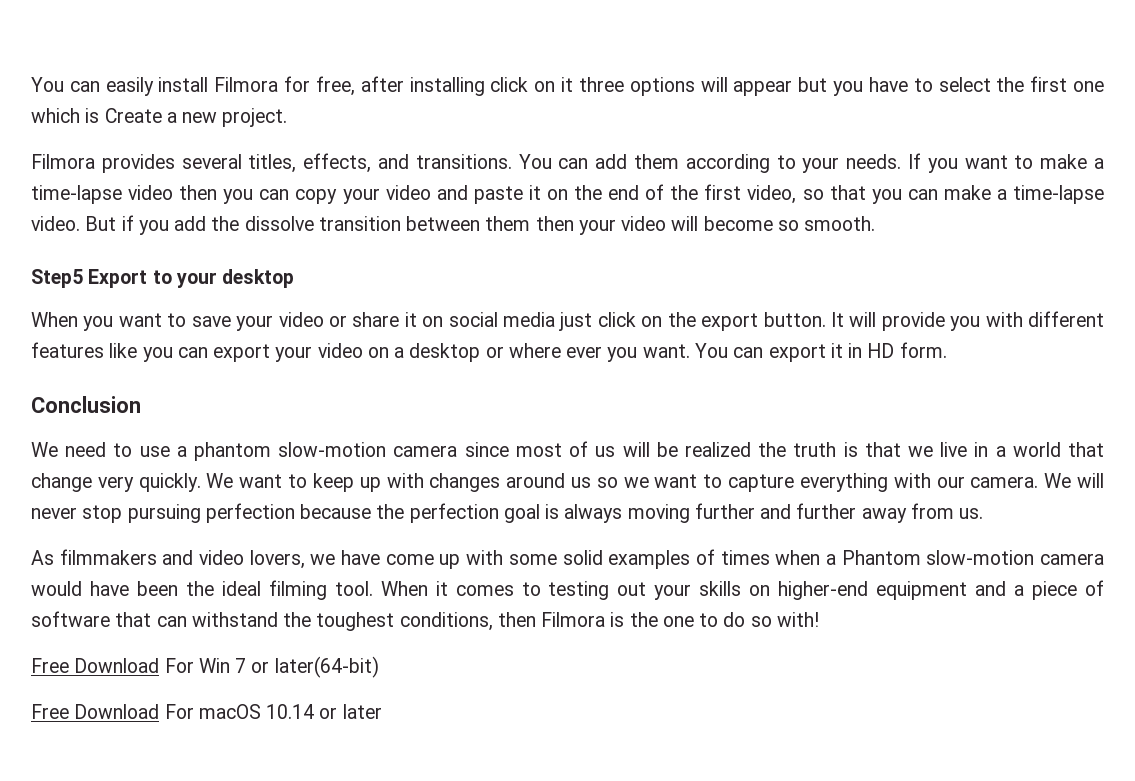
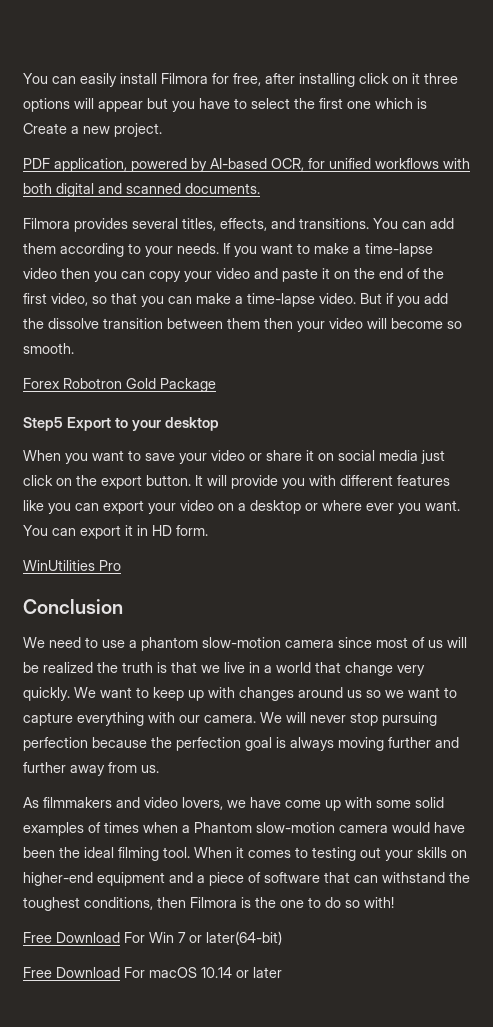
+ PDF application, powered by AI-based OCR, for unified workflows with both digital and scanned documents.
+ Forex Robotron Gold Package
+ WinUtilities Pro

